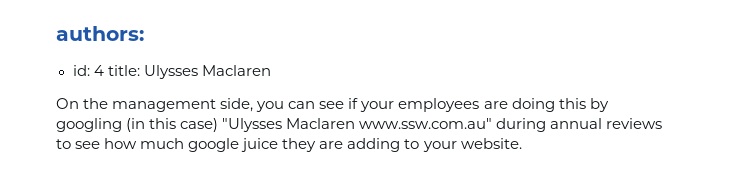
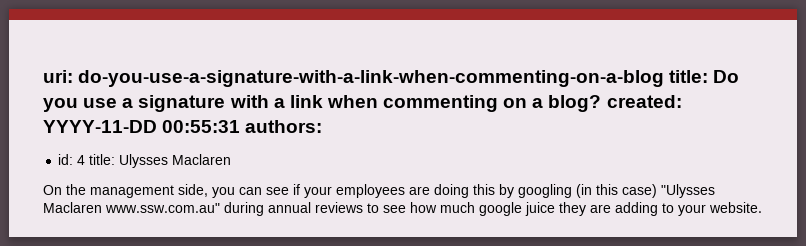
- authors:
+ uri: do-you-use-a-signature-with-a-link-when-commenting-on-a-blog title: Do you use a signature with a link when commenting on a blog? created: YYYY-11-DD 00:55:31 authors:

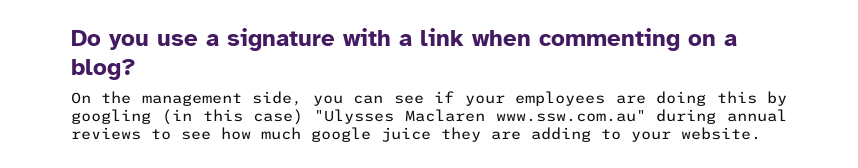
- uri: do-you-use-a-signature-with-a-link-when-commenting-on-a-blog title: Do you use a signature with a link when commenting on a blog? created: YYYY-11-DD 00:55:31 authors:
- id: 4 title: Ulysses Maclaren
+ Do you use a signature with a link when commenting on a blog?

